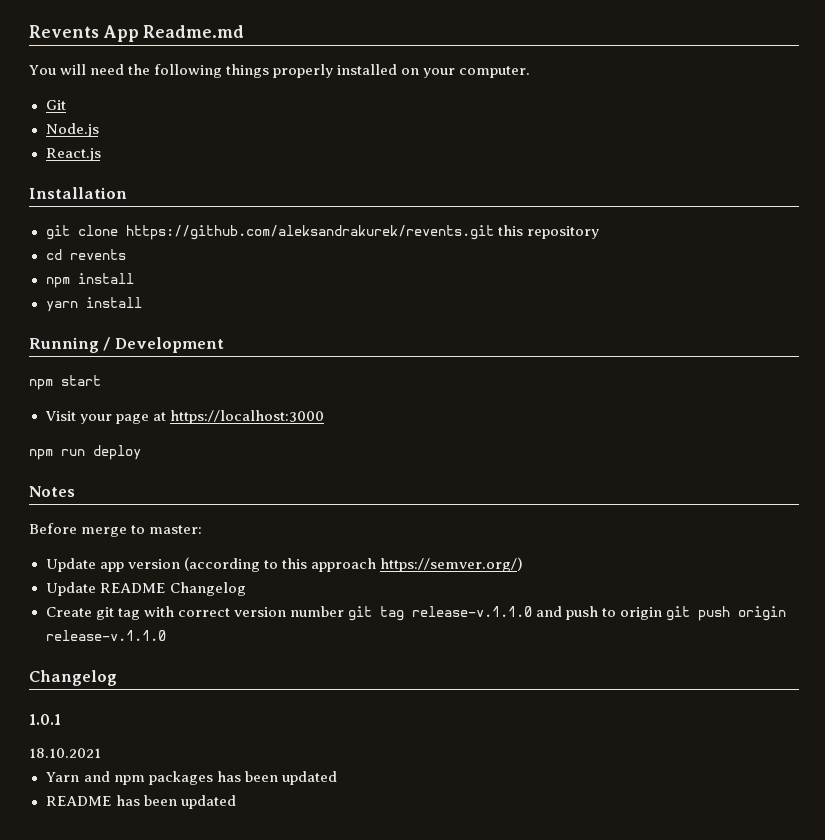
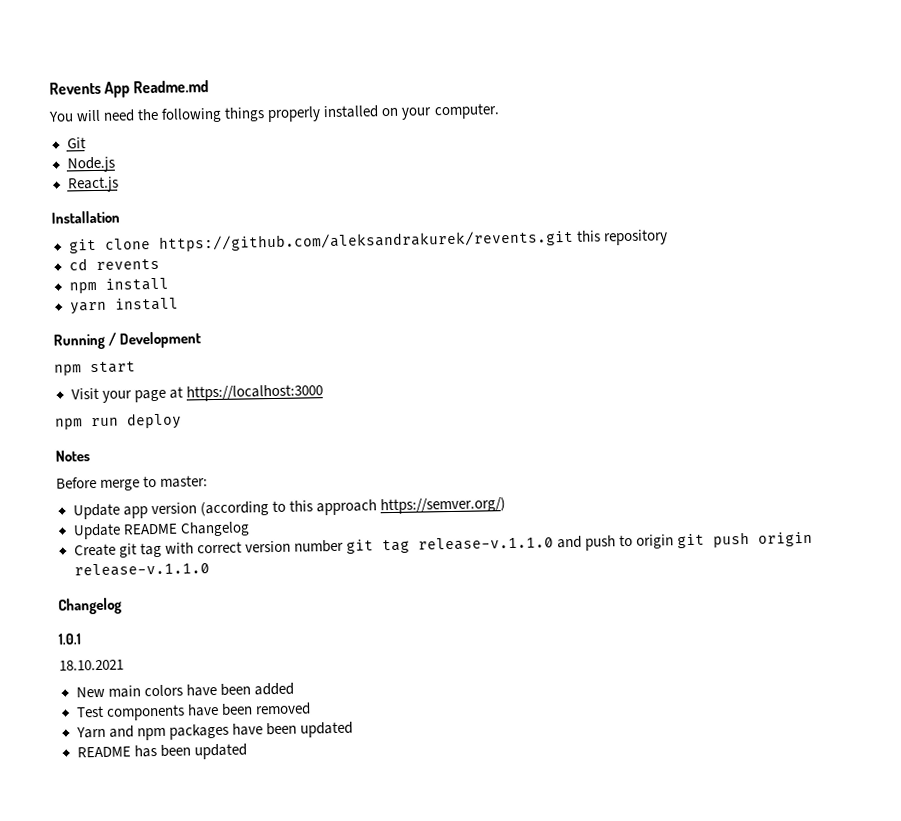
+ New main colors have been added
+ Test components have been removed
- Yarn and npm packages has been updated
+ Yarn and npm packages have been updated

